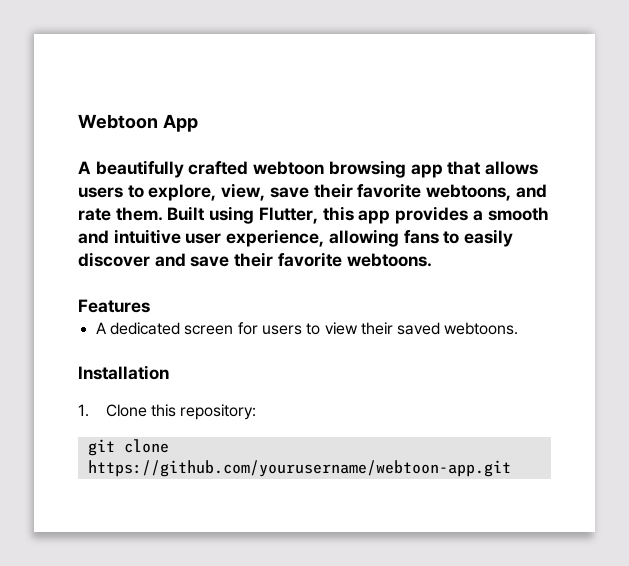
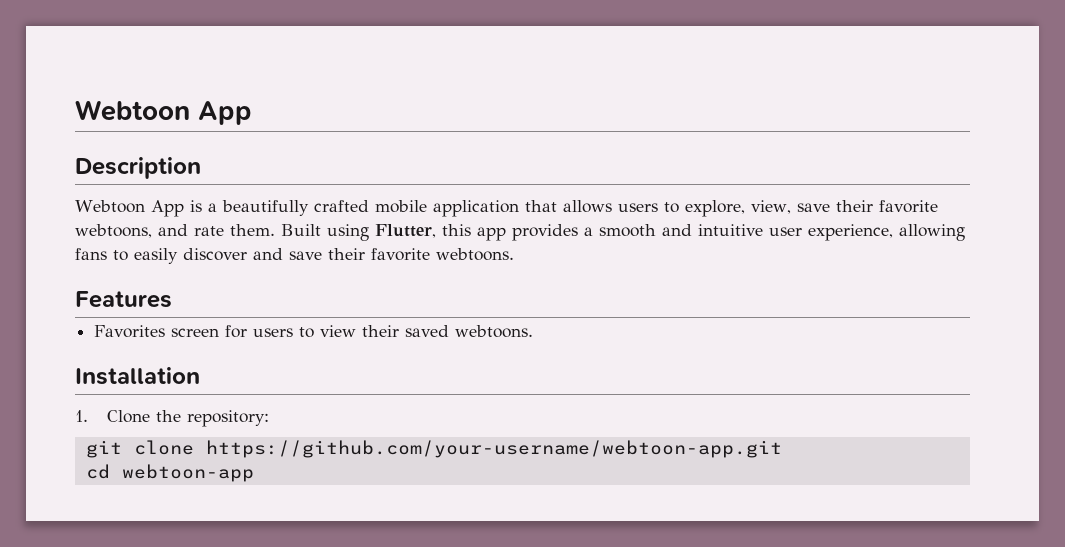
- A beautifully crafted webtoon browsing app that allows users to explore, view, save their favorite webtoons, and rate them.
+ Description
+ Webtoon App is a beautifully crafted mobile application that allows users to explore, view, save their favorite webtoons, and rate them.
- A dedicated screen for users to view their saved webtoons.
+ Favorites screen for users to view their saved webtoons.
- 1. Clone this repository:
+ 1. Clone the repository:
- git clone https://github.com/yourusername/webtoon-app.git
+ git clone https://github.com/your-username/webtoon-app.git
+ cd webtoon-app

